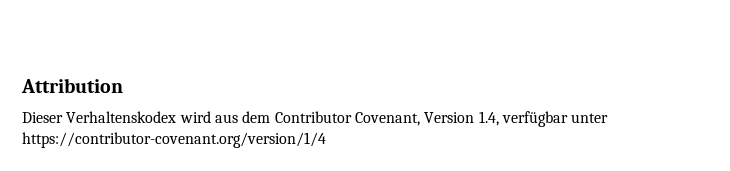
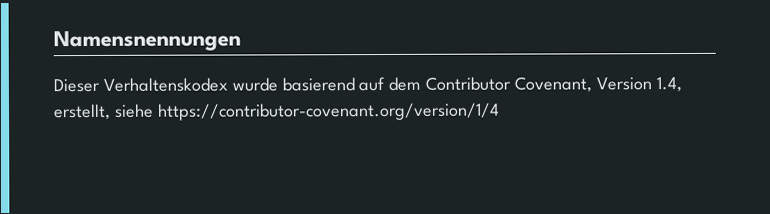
- Attribution
+ Namensnennungen
- Dieser Verhaltenskodex wird aus dem Contributor Covenant, Version 1.4, verfügbar unter https://contributor-covenant.org/version/1/4
+ Dieser Verhaltenskodex wurde basierend auf dem Contributor Covenant, Version 1.4, erstellt, siehe https://contributor-covenant.org/version/1/4

